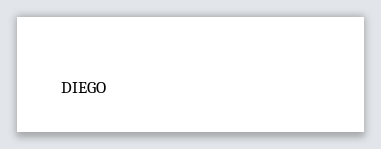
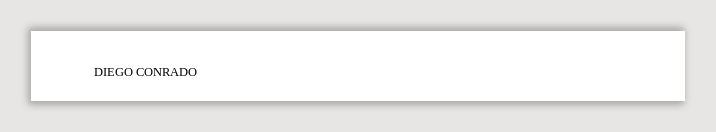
- DIEGO
+ DIEGO CONRADO

